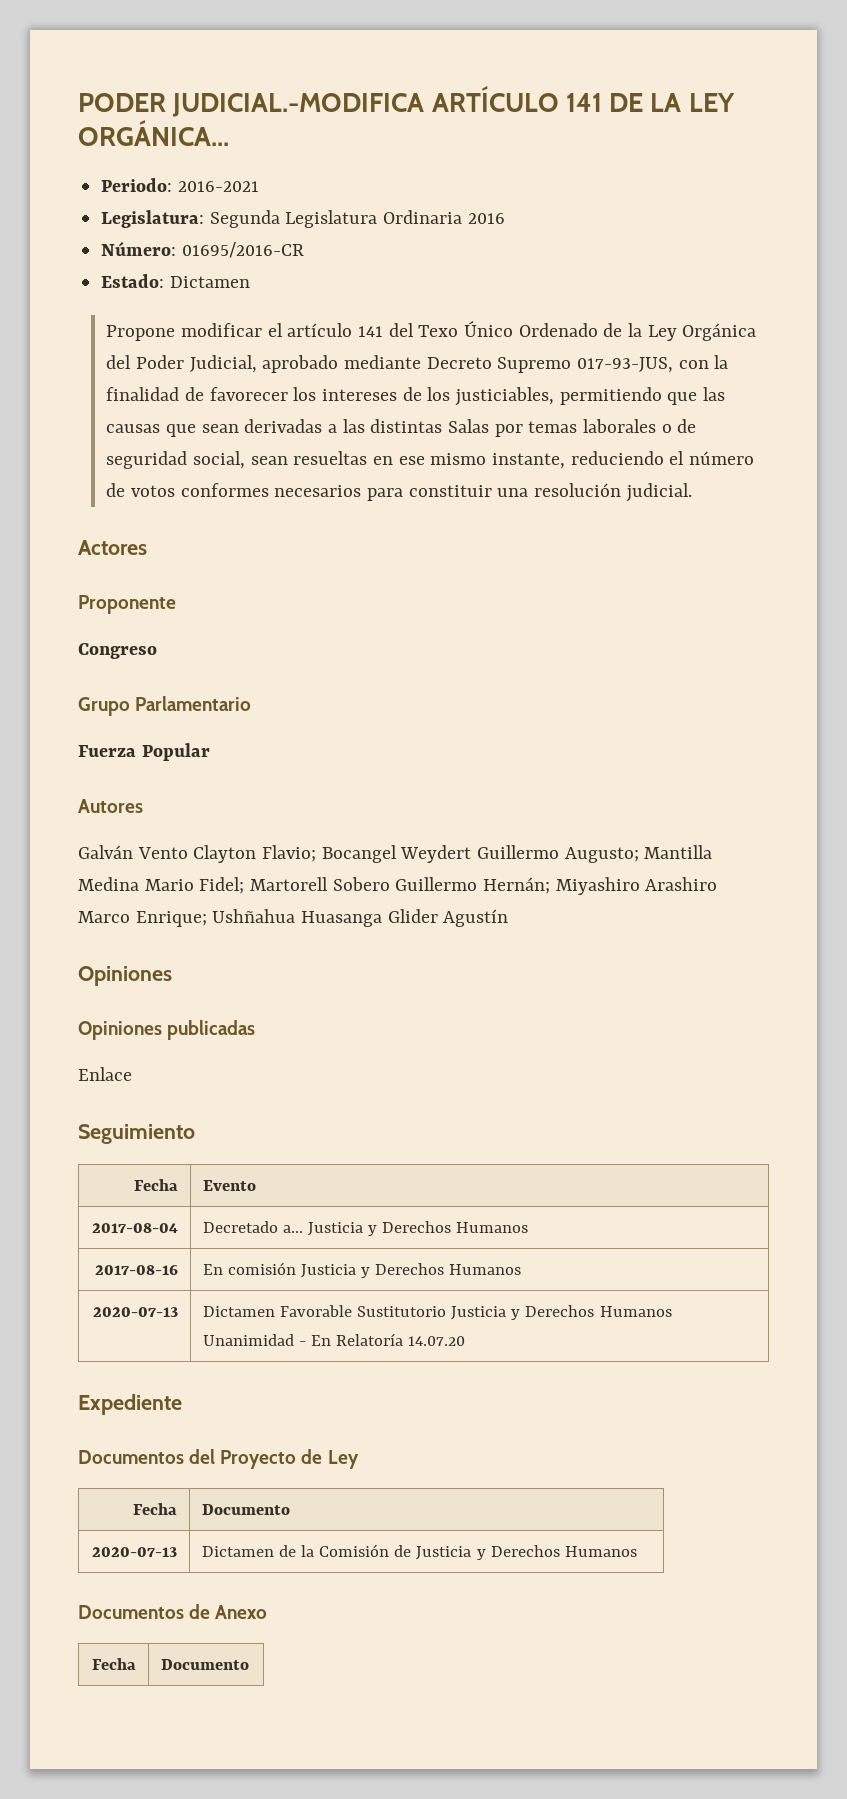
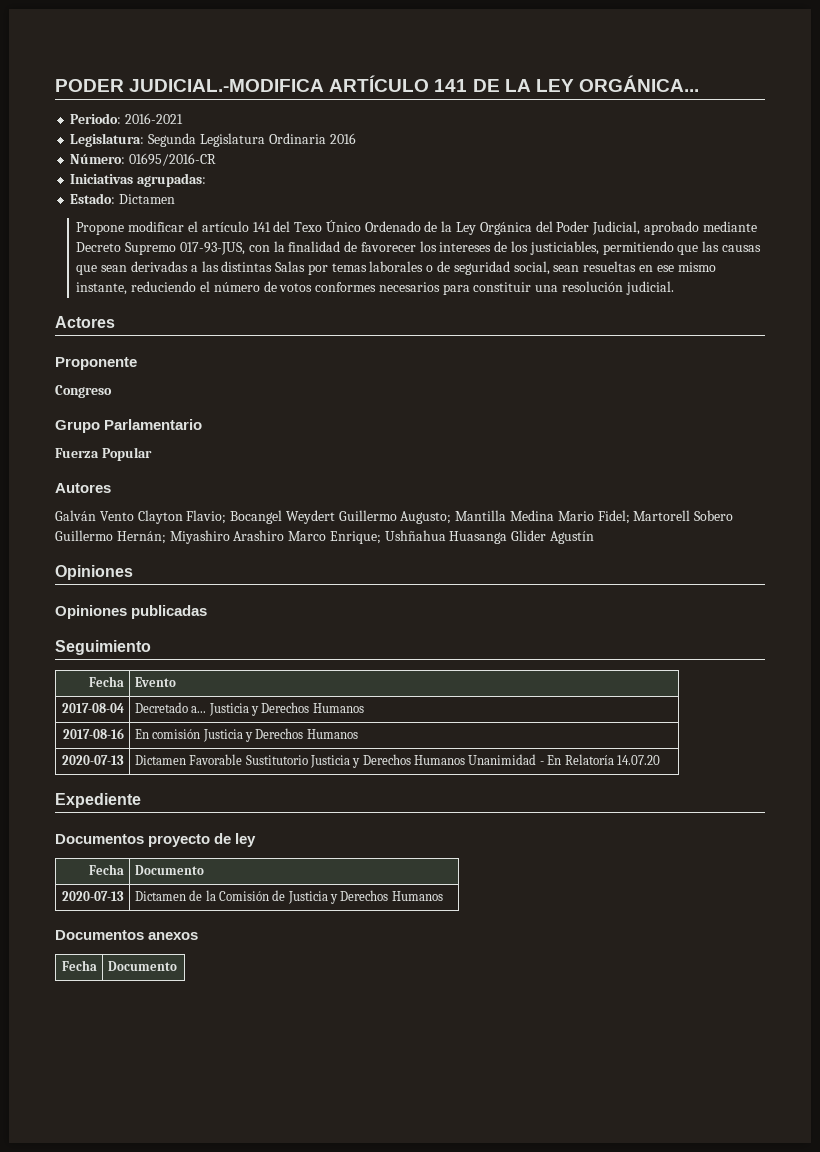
+ Iniciativas agrupadas:
- Enlace
- Documentos del Proyecto de Ley
+ Documentos proyecto de ley
- Documentos de Anexo
+ Documentos anexos

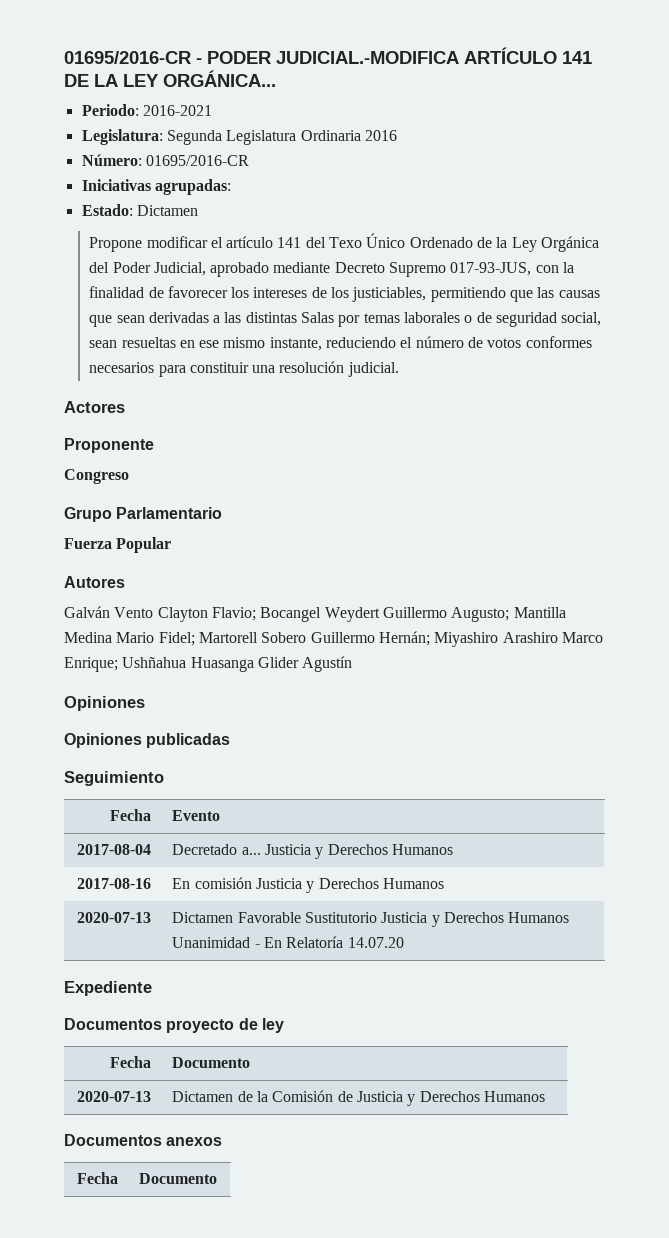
- PODER JUDICIAL.-MODIFICA ARTÍCULO 141 DE LA LEY ORGÁNICA...
+ 01695/2016-CR - PODER JUDICIAL.-MODIFICA ARTÍCULO 141 DE LA LEY ORGÁNICA...

